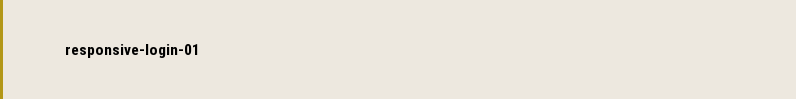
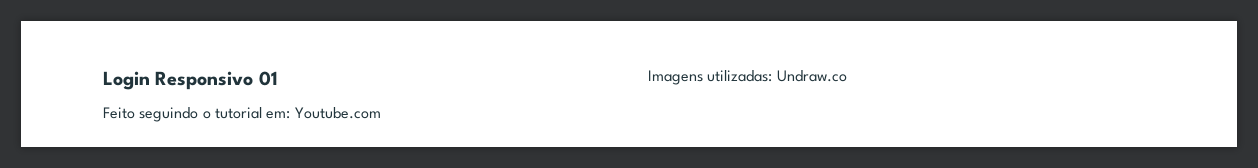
- responsive-login-01
+ Login Responsivo 01
+ Feito seguindo o tutorial em: Youtube.com
+ Imagens utilizadas: Undraw.co

